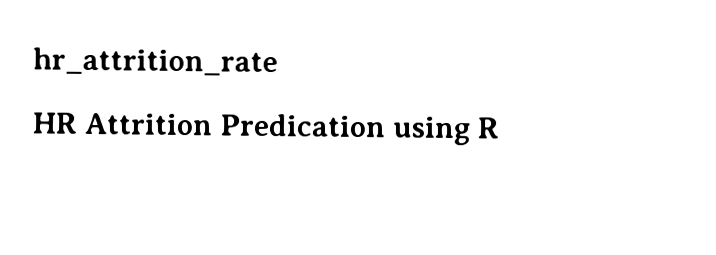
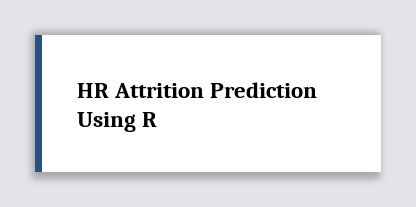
- hr_attrition_rate
- HR Attrition Predication using R
+ HR Attrition Prediction Using R

